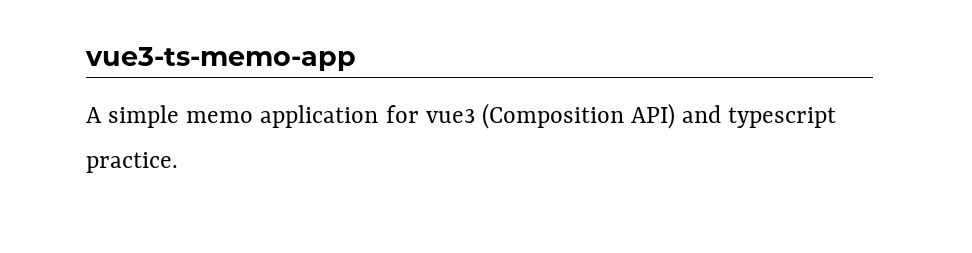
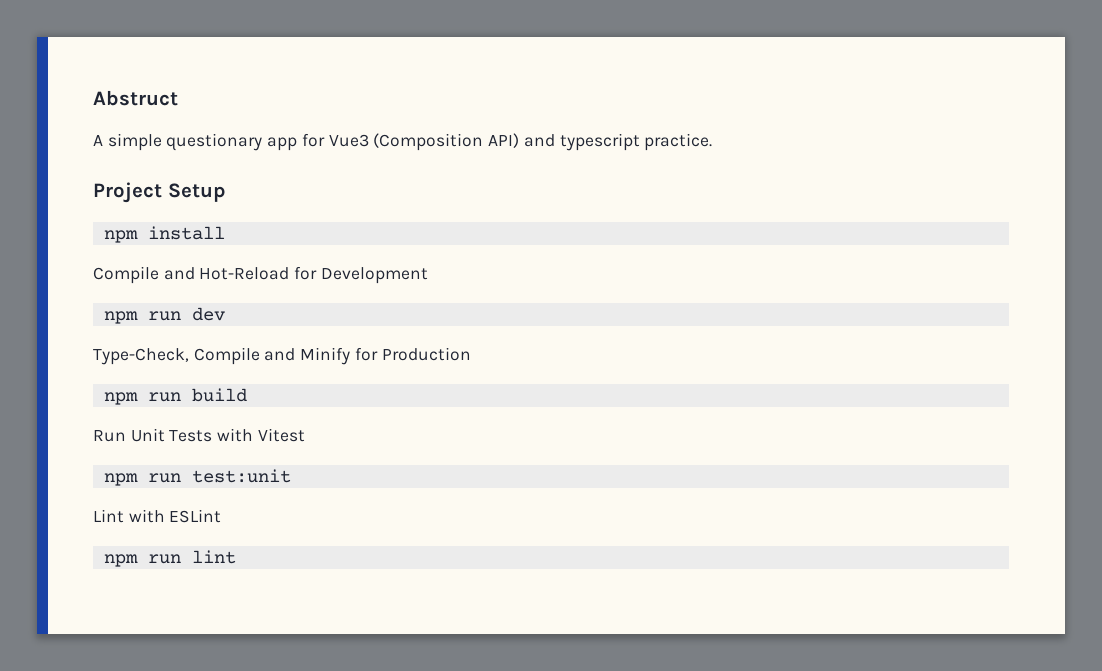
- vue3-ts-memo-app
+ Abstruct
- A simple memo application for vue3 (Composition API) and typescript practice.
+ A simple questionary app for Vue3 (Composition API) and typescript practice.
+ Project Setup
+ npm install
+ Compile and Hot-Reload for Development
+ npm run dev
+ Type-Check, Compile and Minify for Production
+ npm run build
+ Run Unit Tests with Vitest
+ npm run test:unit
+ Lint with ESLint
+ npm run lint

